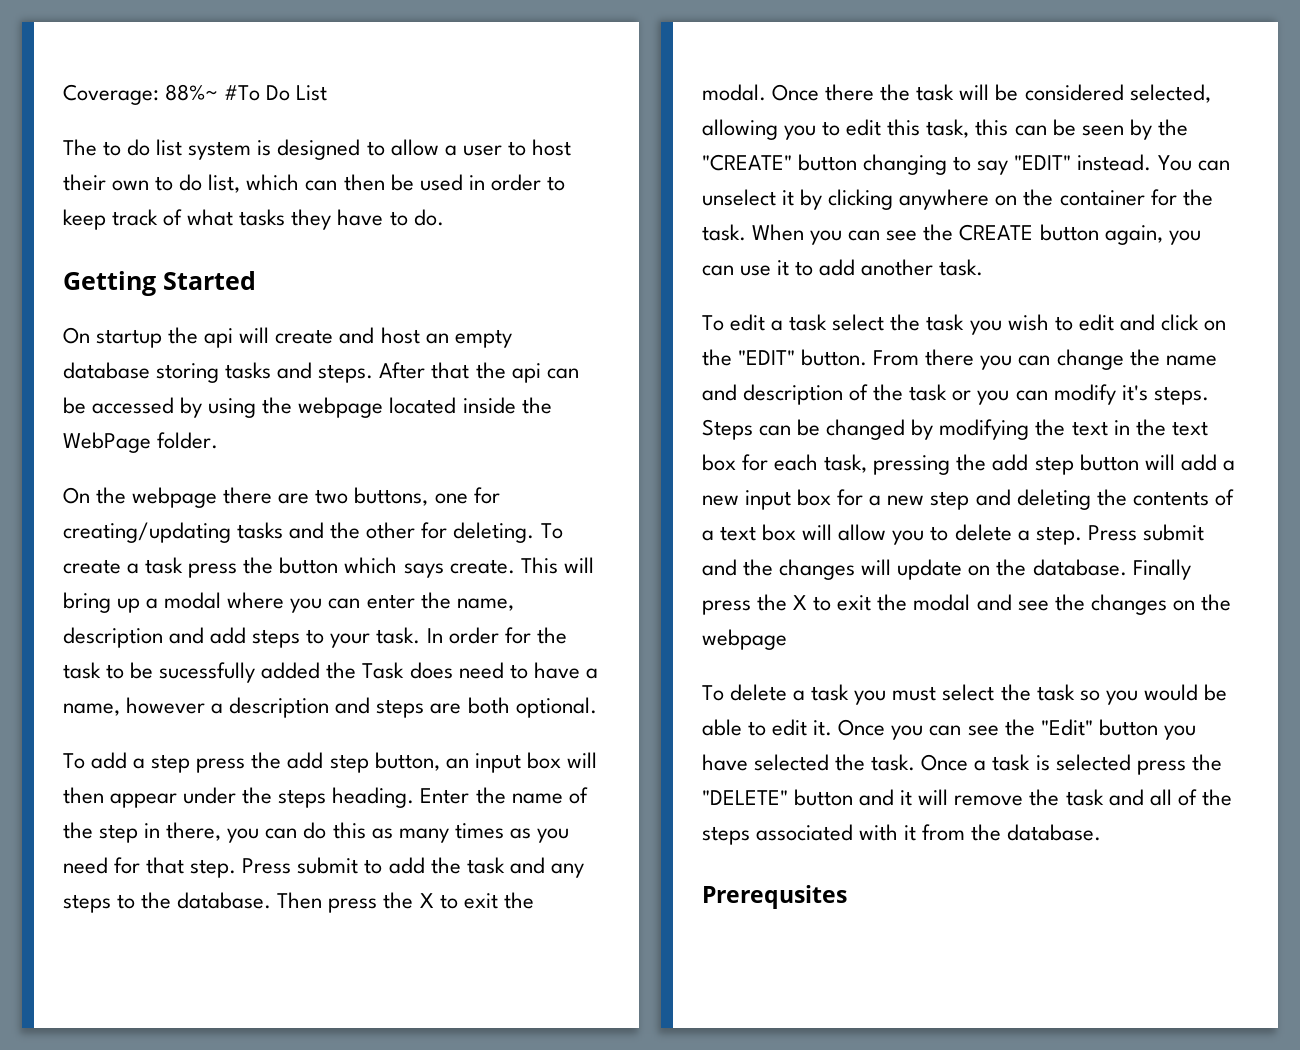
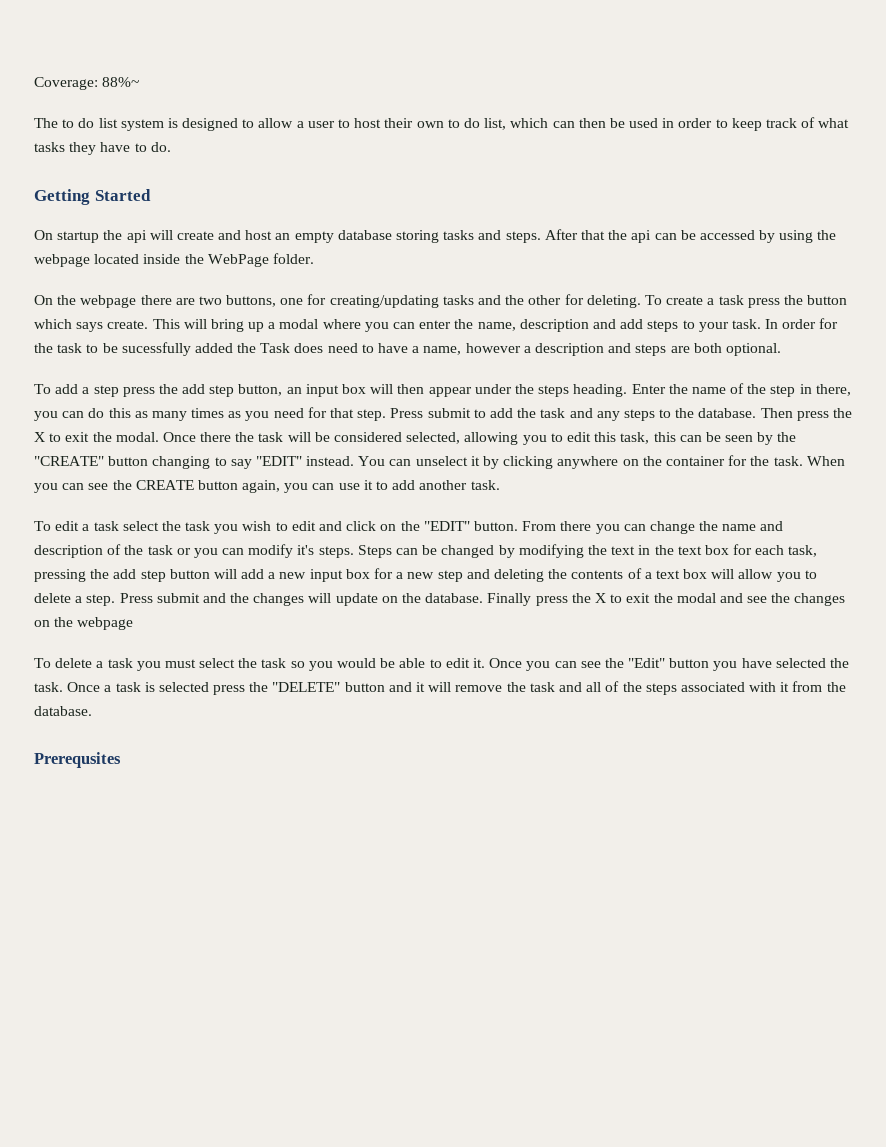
- Coverage: 88%~ #To Do List
+ Coverage: 88%~

